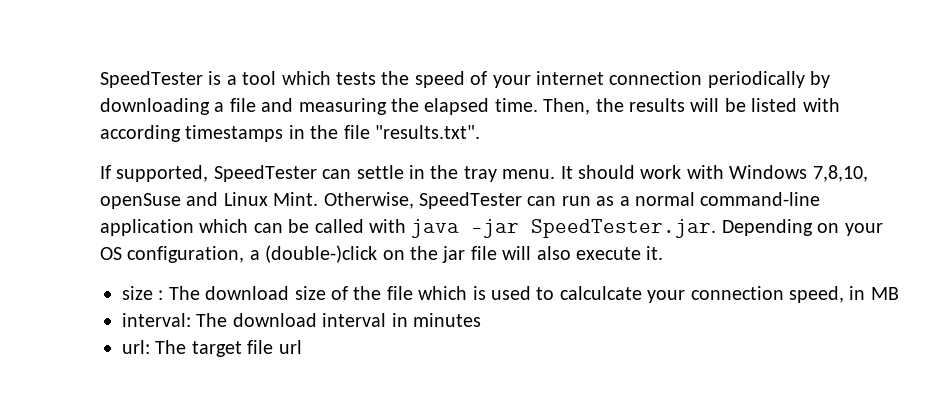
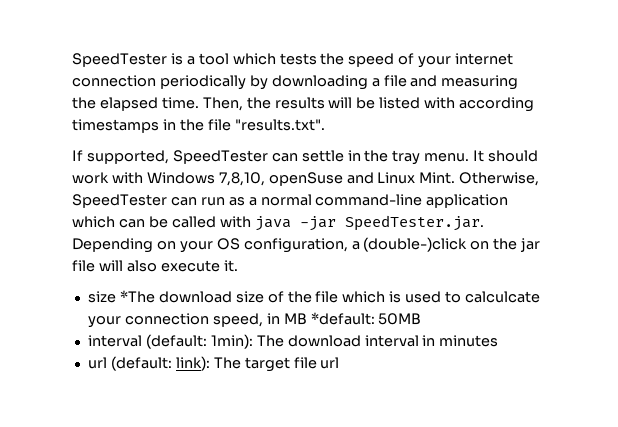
- size : The download size of the file which is used to calculcate your connection speed, in MB
- interval: The download interval in minutes
+ size *The download size of the file which is used to calculcate your connection speed, in MB *default: 50MB
+ interval (default: 1min): The download interval in minutes
- url: The target file url
+ url (default: link): The target file url

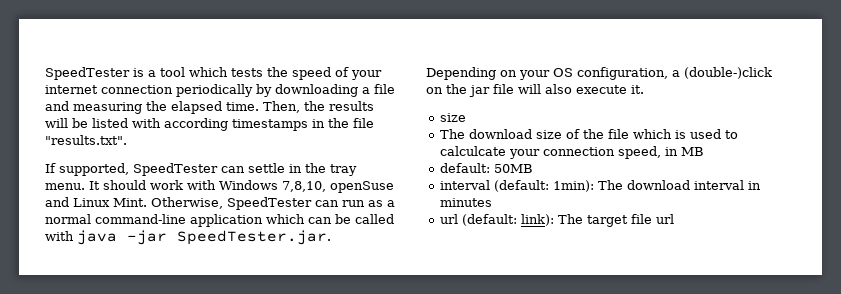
  Otherwise, SpeedTester can run as a normal command-line application which can be called with java -jar SpeedTester.jar. Depending on your OS configuration, a (double-)click on the jar file will also execute it.
- size *The download size of the file which is used to calculcate your connection speed, in MB *default: 50MB
+ size
+ The download size of the file which is used to calculcate your connection speed, in MB
+ default: 50MB

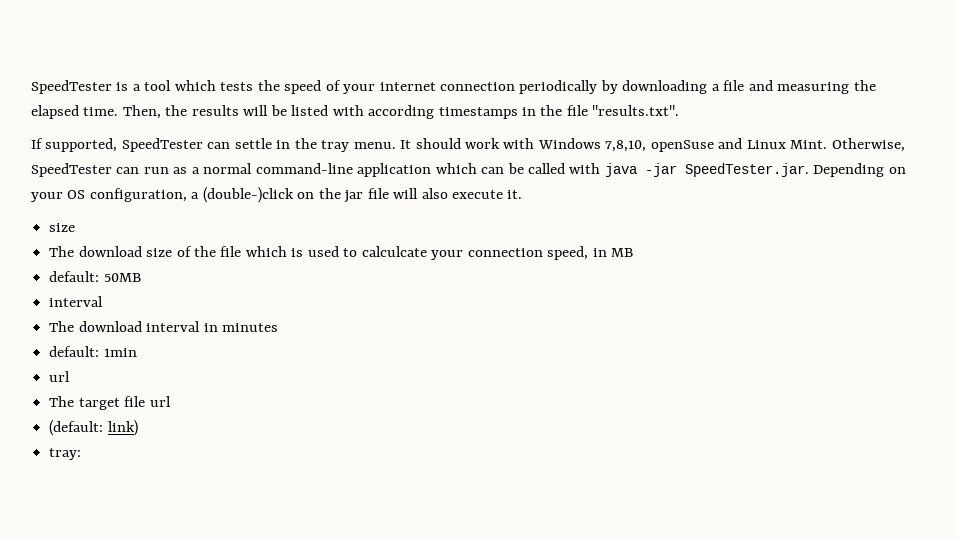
  default: 50MB
- interval (default: 1min): The download interval in minutes
+ interval
+ The download interval in minutes
- url (default: link): The target file url
+ default: 1min
+ url
+ The target file url
+ (default: link)
+ tray:

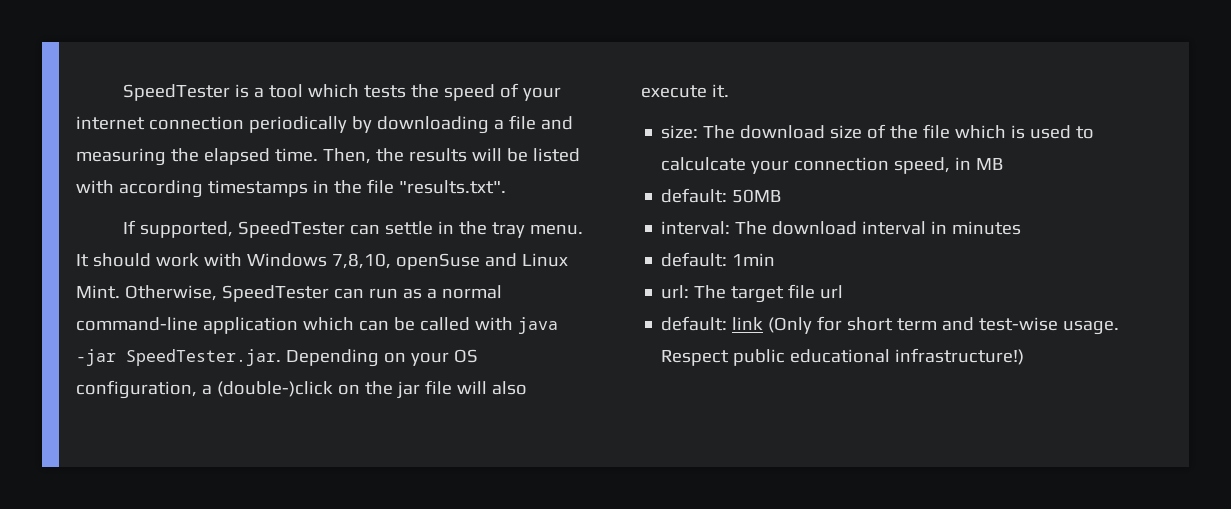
  Otherwise, SpeedTester can run as a normal command-line application which can be called with java -jar SpeedTester.jar. Depending on your OS configuration, a (double-)click on the jar file will also execute it.
- size
- The download size of the file which is used to calculcate your connection speed, in MB
+ size: The download size of the file which is used to calculcate your connection speed, in MB
  default: 50MB
- interval
- The download interval in minutes
+ interval: The download interval in minutes
  default: 1min
- url
- The target file url
+ url: The target file url
- (default: link)
- tray:
+ default: link (Only for short term and test-wise usage. Respect public educational infrastructure!)

